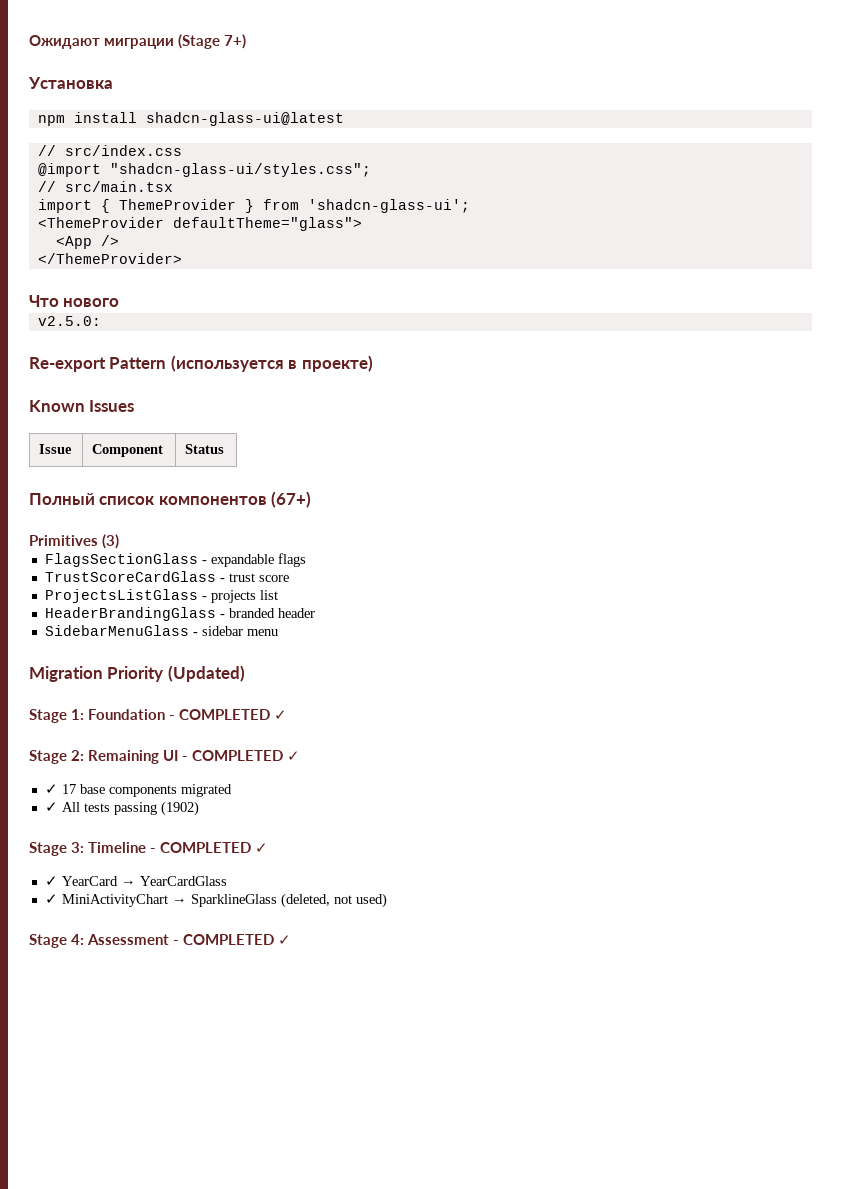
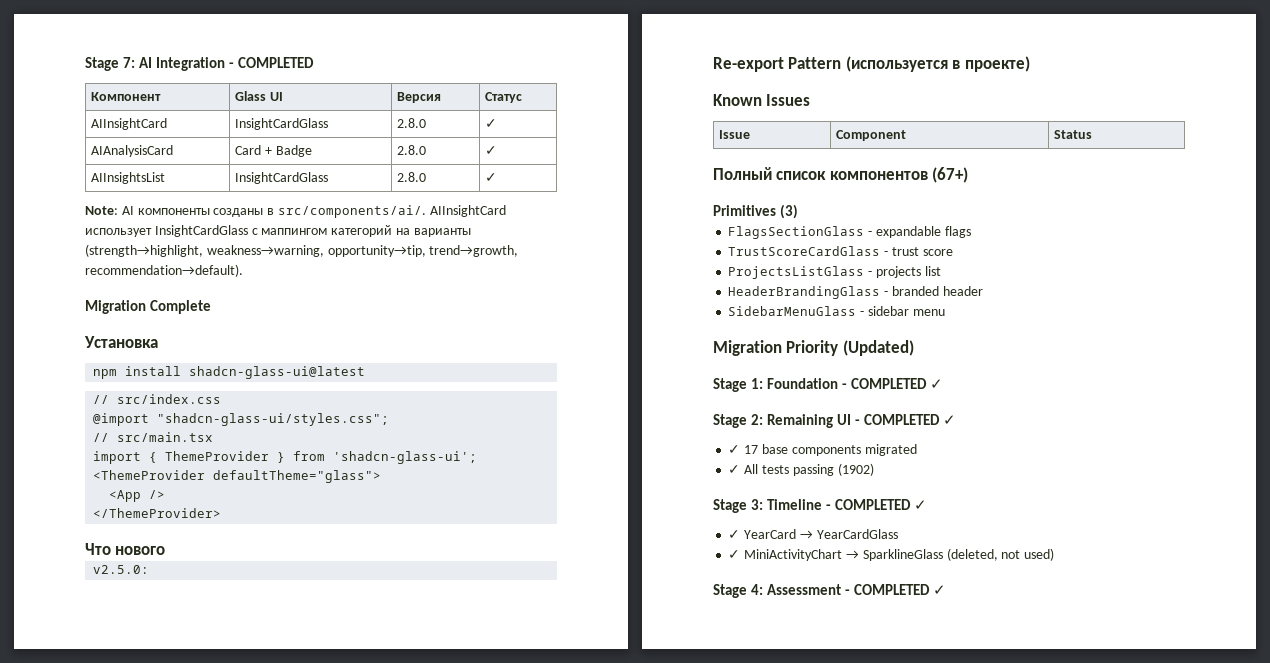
- Ожидают миграции (Stage 7+)
+ Stage 7: AI Integration - COMPLETED
+ Компонент | Glass UI | Версия | Статус
+ AIInsightCard | InsightCardGlass | 2.8.0 | ✓
+ AIAnalysisCard | Card + Badge | 2.8.0 | ✓
+ AIInsightsList | InsightCardGlass | 2.8.0 | ✓
+ Note: AI компоненты созданы в src/components/ai/. AIInsightCard использует InsightCardGlass с маппингом категорий на варианты (strength→highlight, weakness→warning, opportunity→tip, trend→growth, recommendation→default).
+ Migration Complete

